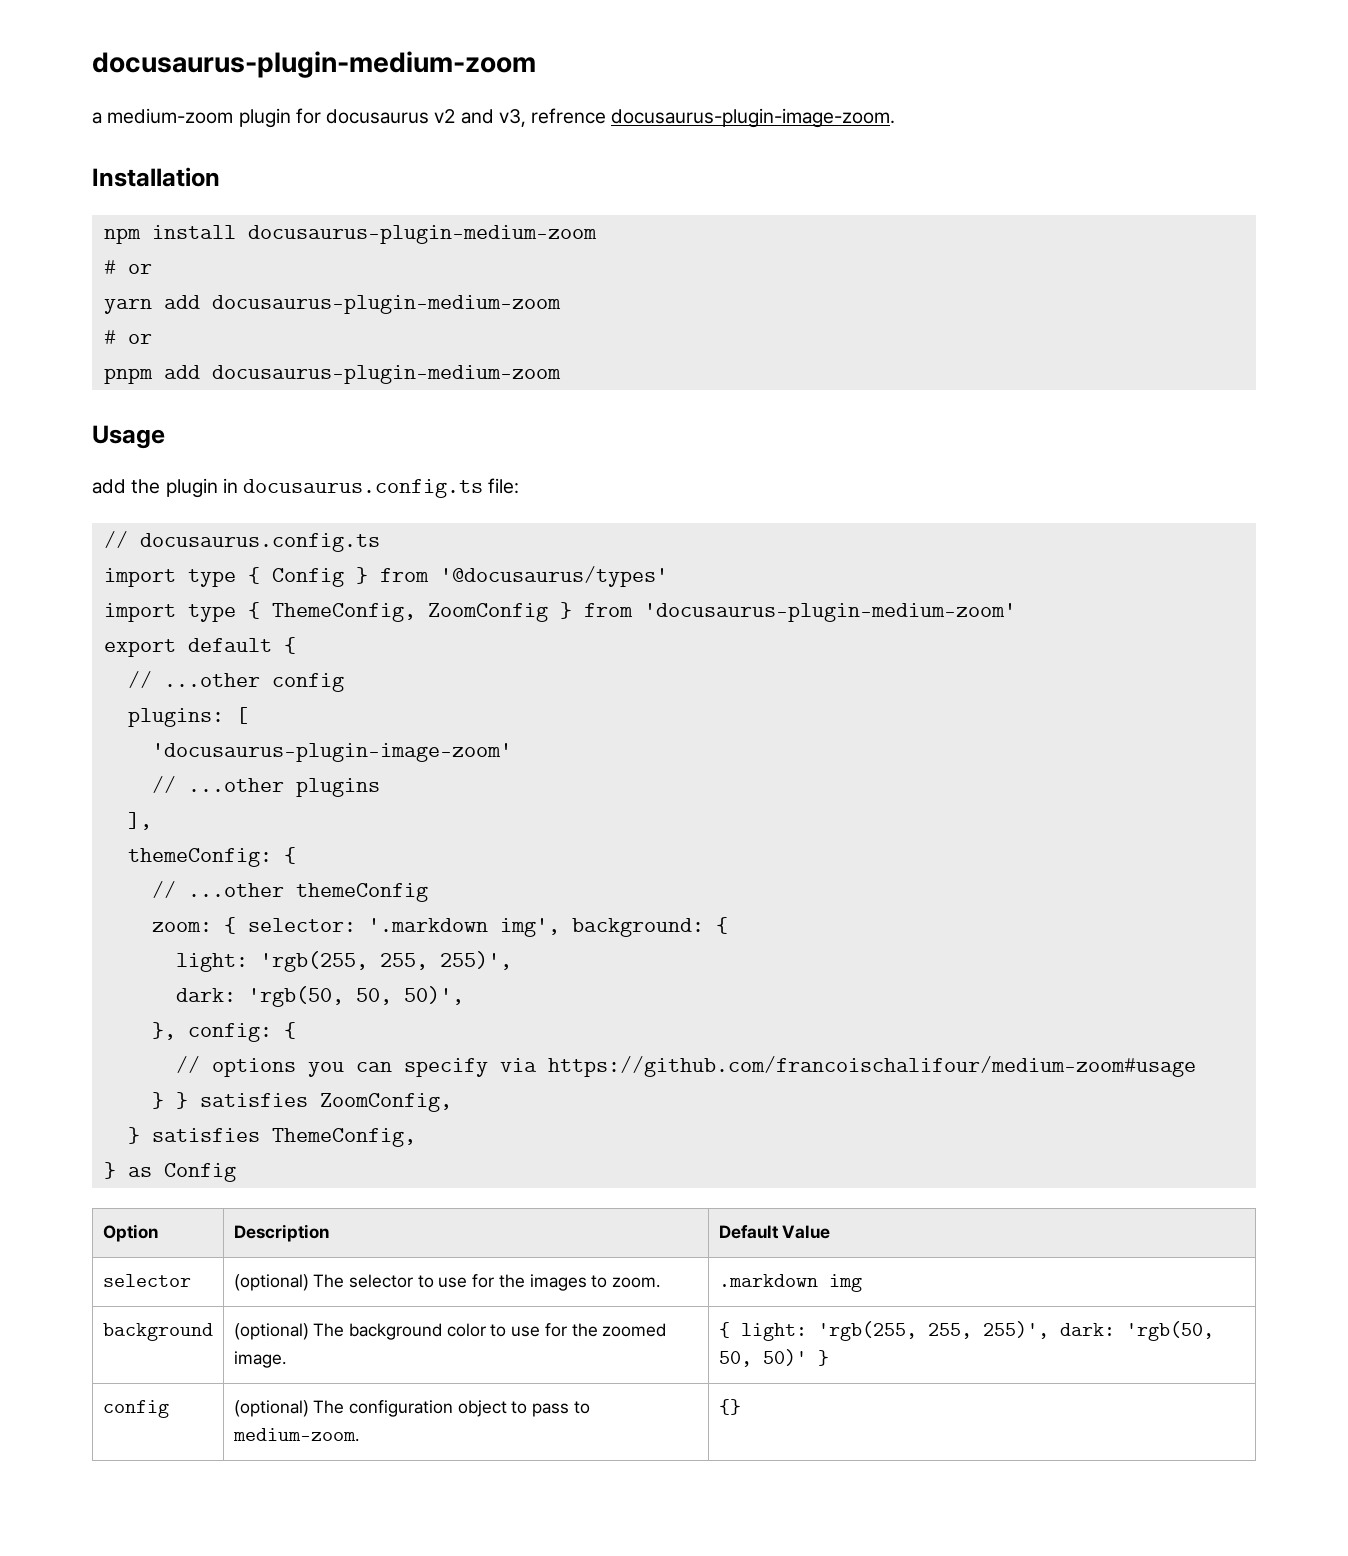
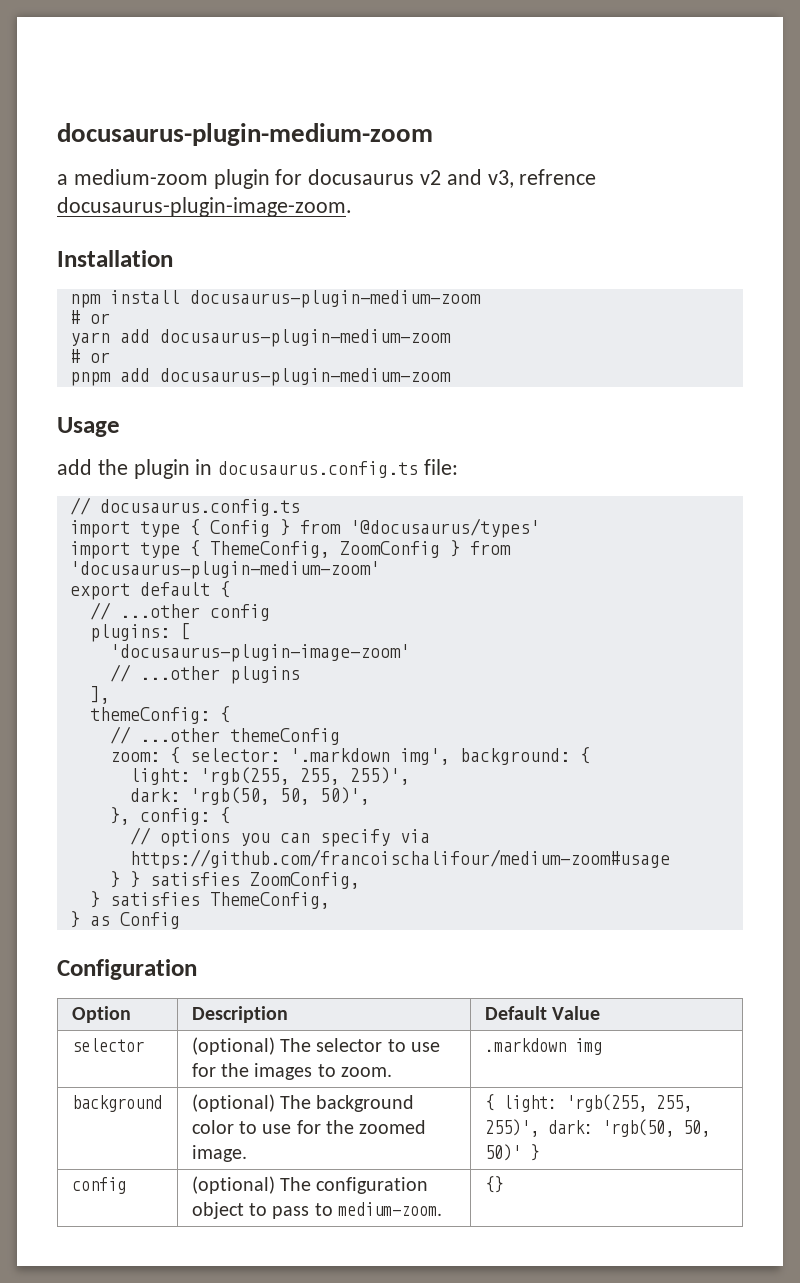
+ Configuration

